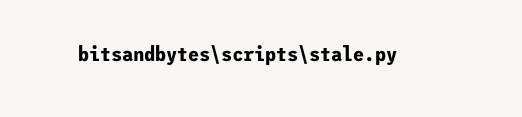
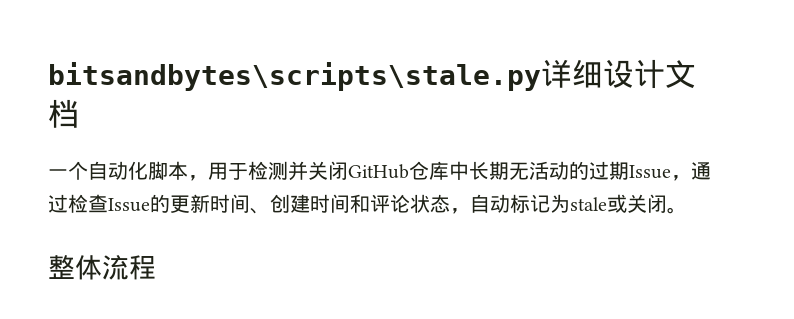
- bitsandbytes\scripts\stale.py
+ bitsandbytes\scripts\stale.py详细设计文档
+ 一个自动化脚本，用于检测并关闭GitHub仓库中长期无活动的过期Issue，通过检查Issue的更新时间、创建时间和评论状态，自动标记为stale或关闭。
+ 整体流程

